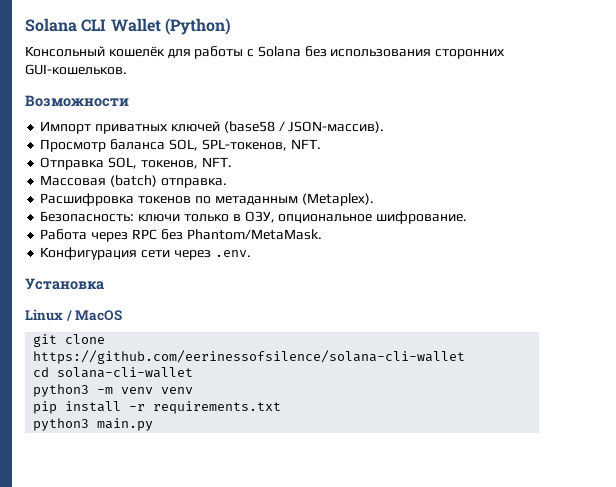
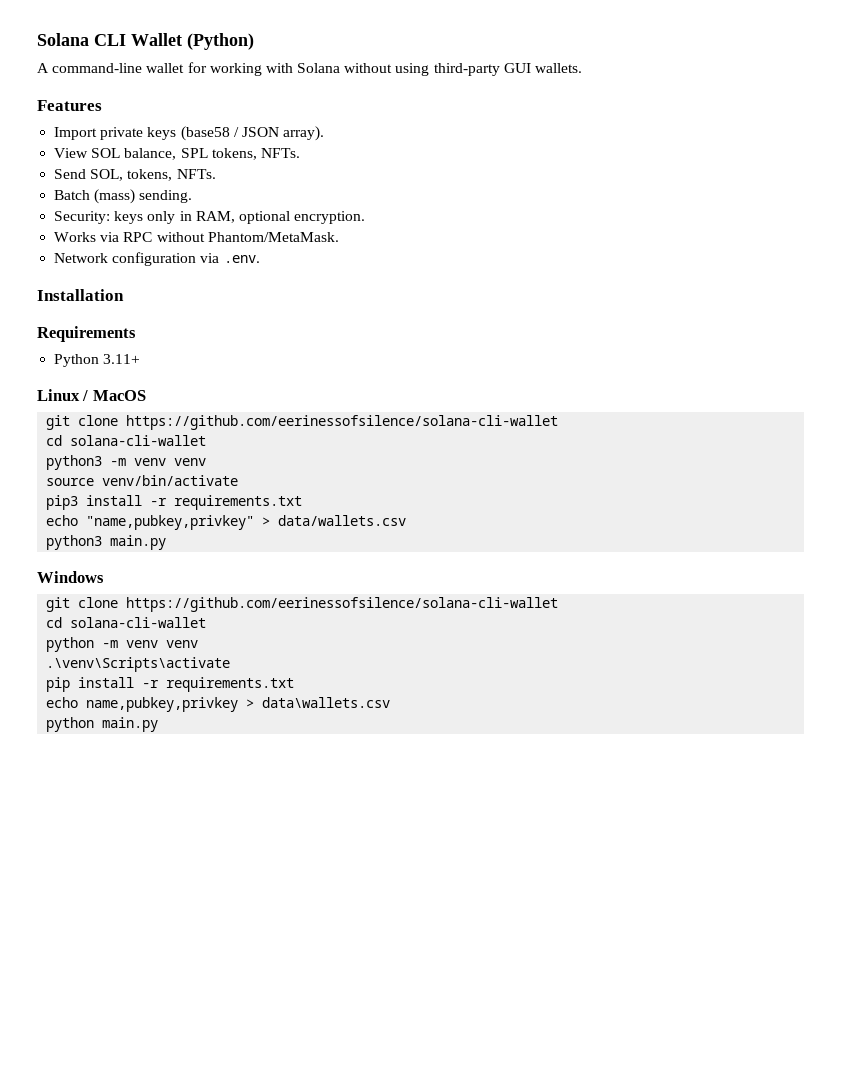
- Консольный кошелёк для работы с Solana без использования сторонних GUI-кошельков.
- Возможности
- Импорт приватных ключей (base58 / JSON-массив).
- Просмотр баланса SOL, SPL-токенов, NFT.
- Отправка SOL, токенов, NFT.
- Массовая (batch) отправка.
- Расшифровка токенов по метаданным (Metaplex).
- Безопасность: ключи только в ОЗУ, опциональное шифрование.
- Работа через RPC без Phantom/MetaMask.
- Конфигурация сети через .env.
- Установка
+ A command-line wallet for working with Solana without using third-party GUI wallets.
+ Features
+ Import private keys (base58 / JSON array).
+ View SOL balance, SPL tokens, NFTs.
+ Send SOL, tokens, NFTs.
+ Batch (mass) sending.
+ Security: keys only in RAM, optional encryption.
+ Works via RPC without Phantom/MetaMask.
+ Network configuration via .env.
+ Installation
+ Requirements
+ Python 3.11+
+ source venv/bin/activate
+ pip3 install -r requirements.txt
+ echo "name,pubkey,privkey" > data/wallets.csv
+ python3 main.py
+ Windows
+ git clone https://github.com/eerinessofsilence/solana-cli-wallet
+ cd solana-cli-wallet
+ python -m venv venv
+ .\venv\Scripts\activate
- python3 main.py
+ echo name,pubkey,privkey > data\wallets.csv
+ python main.py

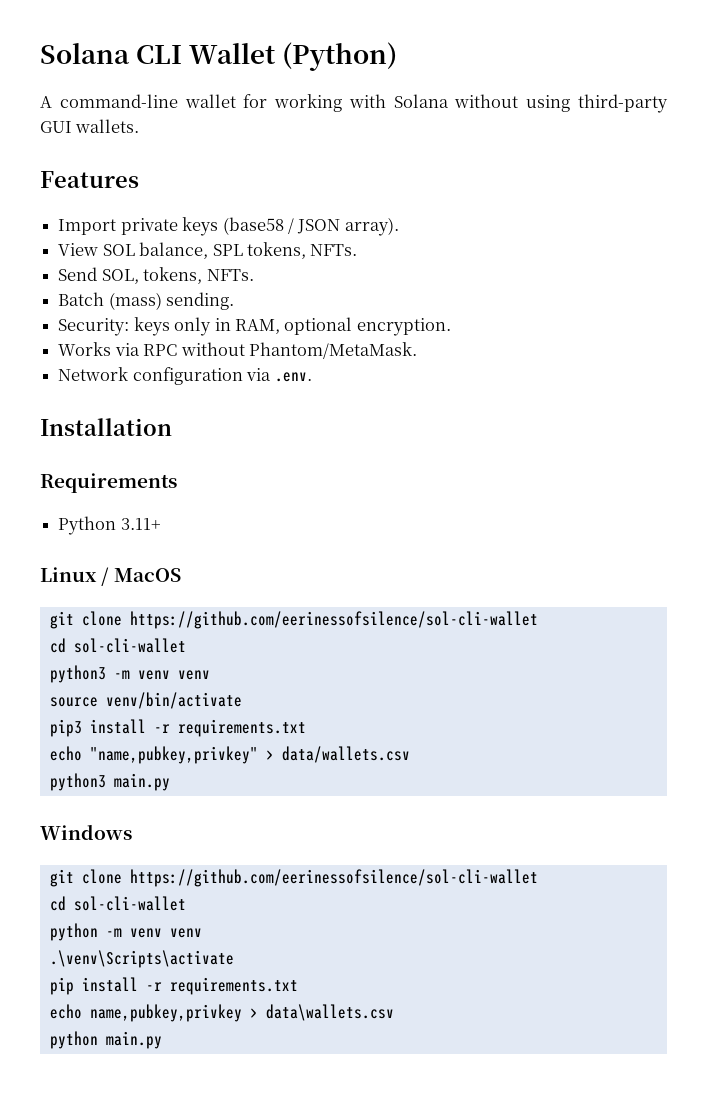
  Linux / MacOS
- git clone https://github.com/eerinessofsilence/solana-cli-wallet
- cd solana-cli-wallet
+ git clone https://github.com/eerinessofsilence/sol-cli-wallet
+ cd sol-cli-wallet
  Windows
- git clone https://github.com/eerinessofsilence/solana-cli-wallet
- cd solana-cli-wallet
+ git clone https://github.com/eerinessofsilence/sol-cli-wallet
+ cd sol-cli-wallet

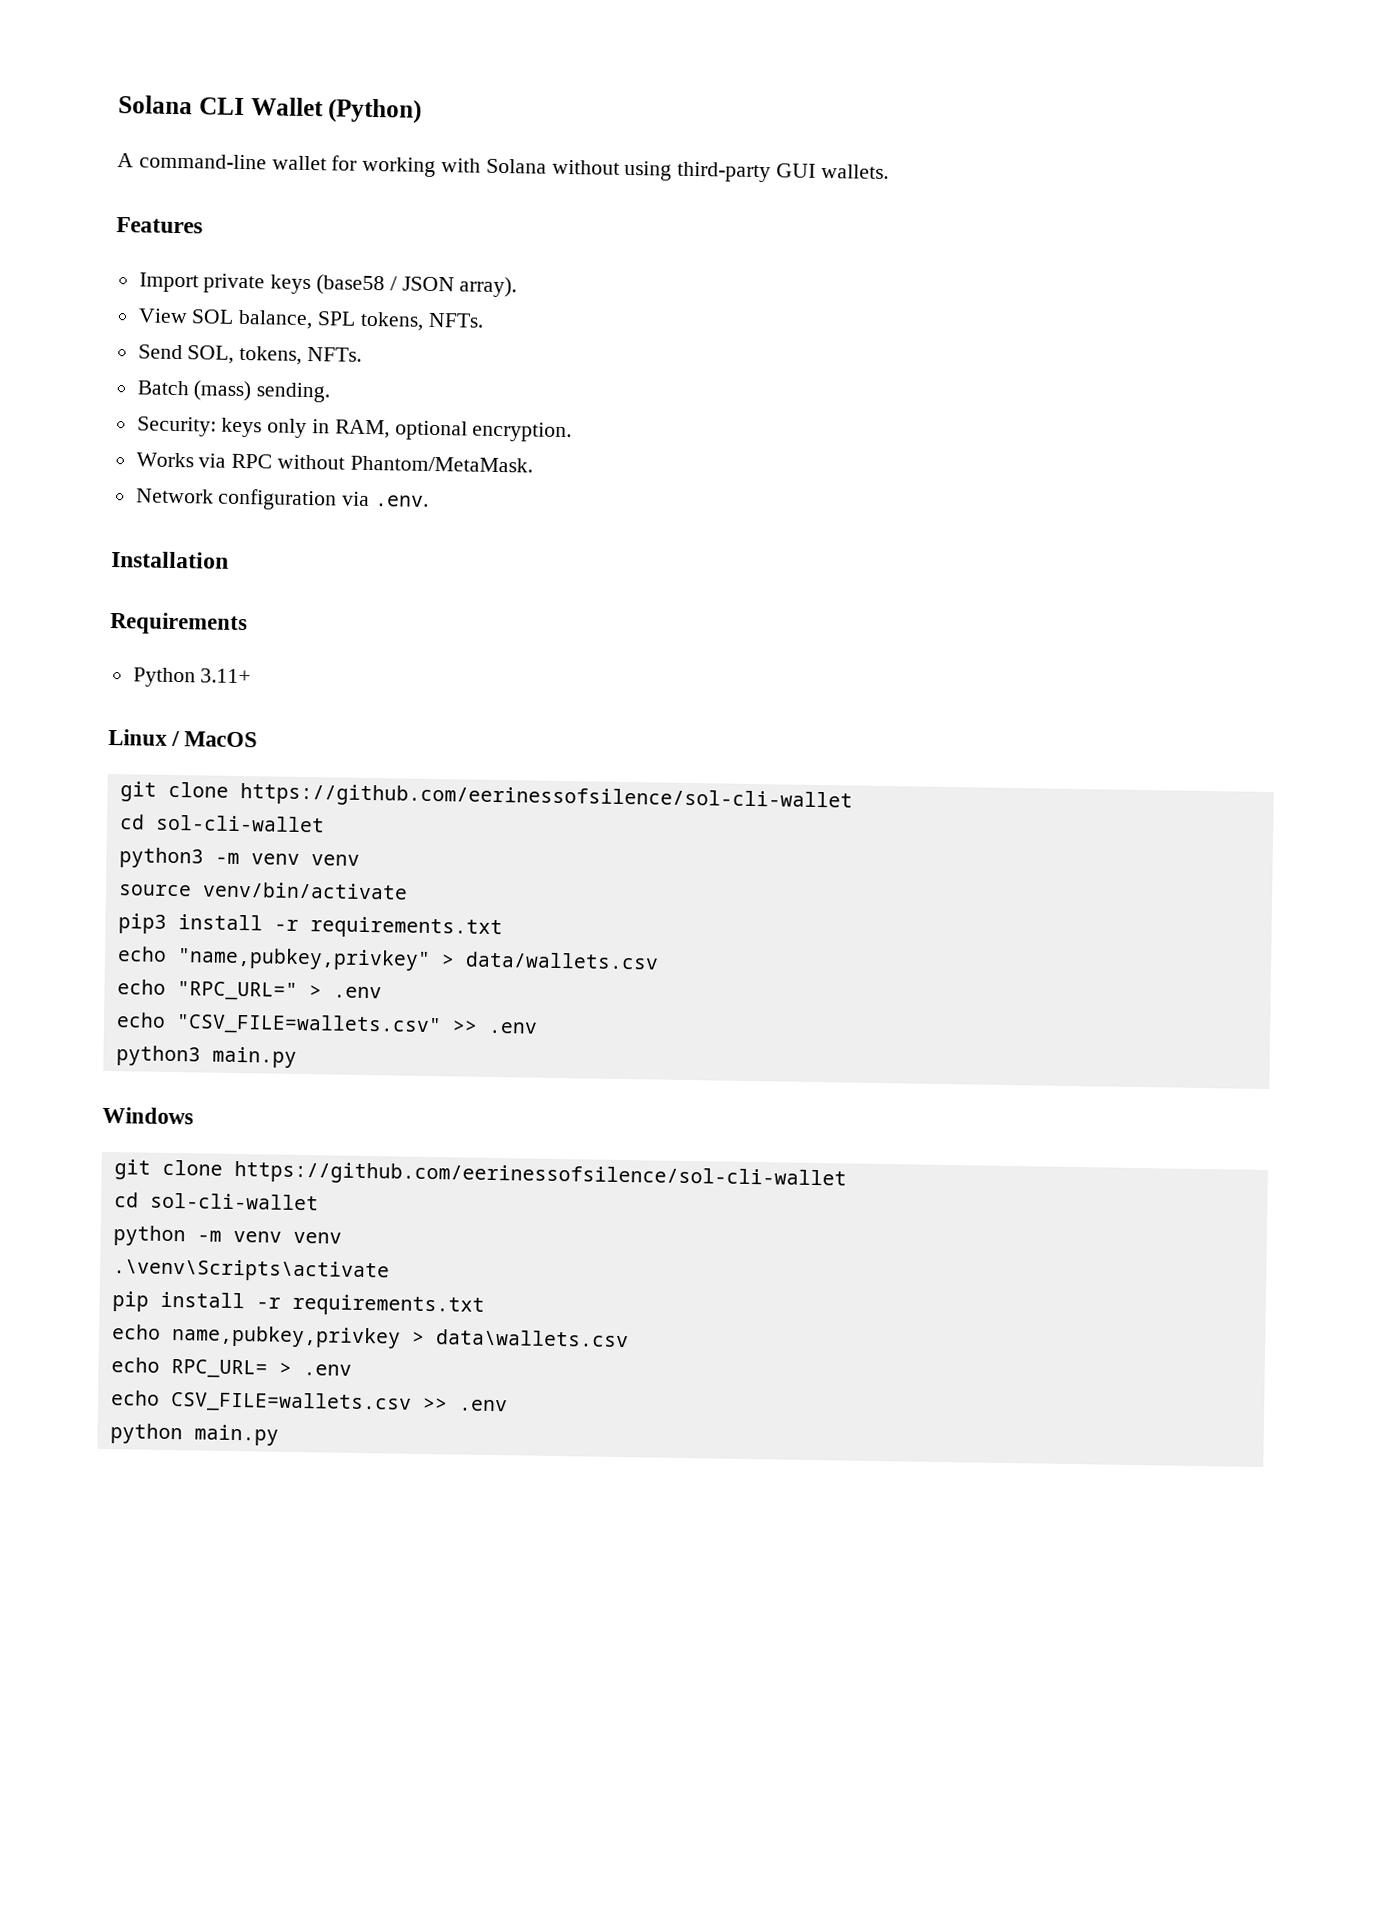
+ echo "RPC_URL=" > .env
+ echo "CSV_FILE=wallets.csv" >> .env
+ echo RPC_URL= > .env
+ echo CSV_FILE=wallets.csv >> .env

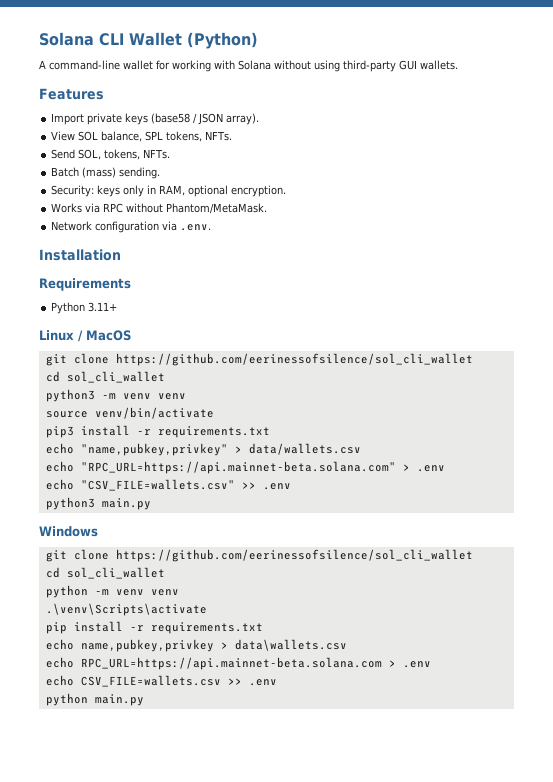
  Linux / MacOS
- git clone https://github.com/eerinessofsilence/sol-cli-wallet
- cd sol-cli-wallet
+ git clone https://github.com/eerinessofsilence/sol_cli_wallet
+ cd sol_cli_wallet
- echo "RPC_URL=" > .env
+ echo "RPC_URL=https://api.mainnet-beta.solana.com" > .env
  Windows
- git clone https://github.com/eerinessofsilence/sol-cli-wallet
- cd sol-cli-wallet
+ git clone https://github.com/eerinessofsilence/sol_cli_wallet
+ cd sol_cli_wallet
- echo RPC_URL= > .env
+ echo RPC_URL=https://api.mainnet-beta.solana.com > .env

